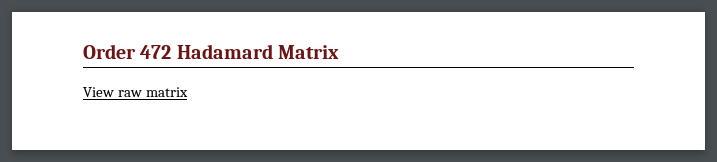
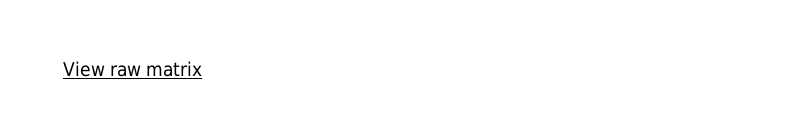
- Order 472 Hadamard Matrix

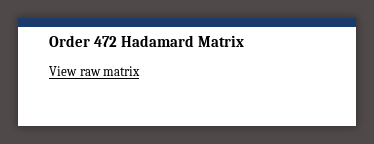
+ Order 472 Hadamard Matrix

